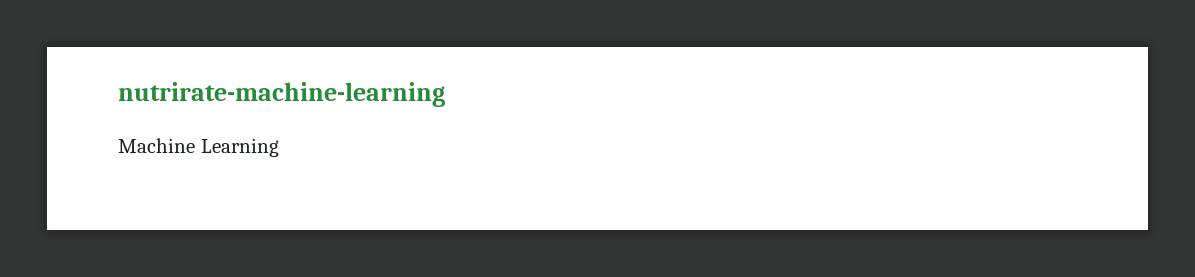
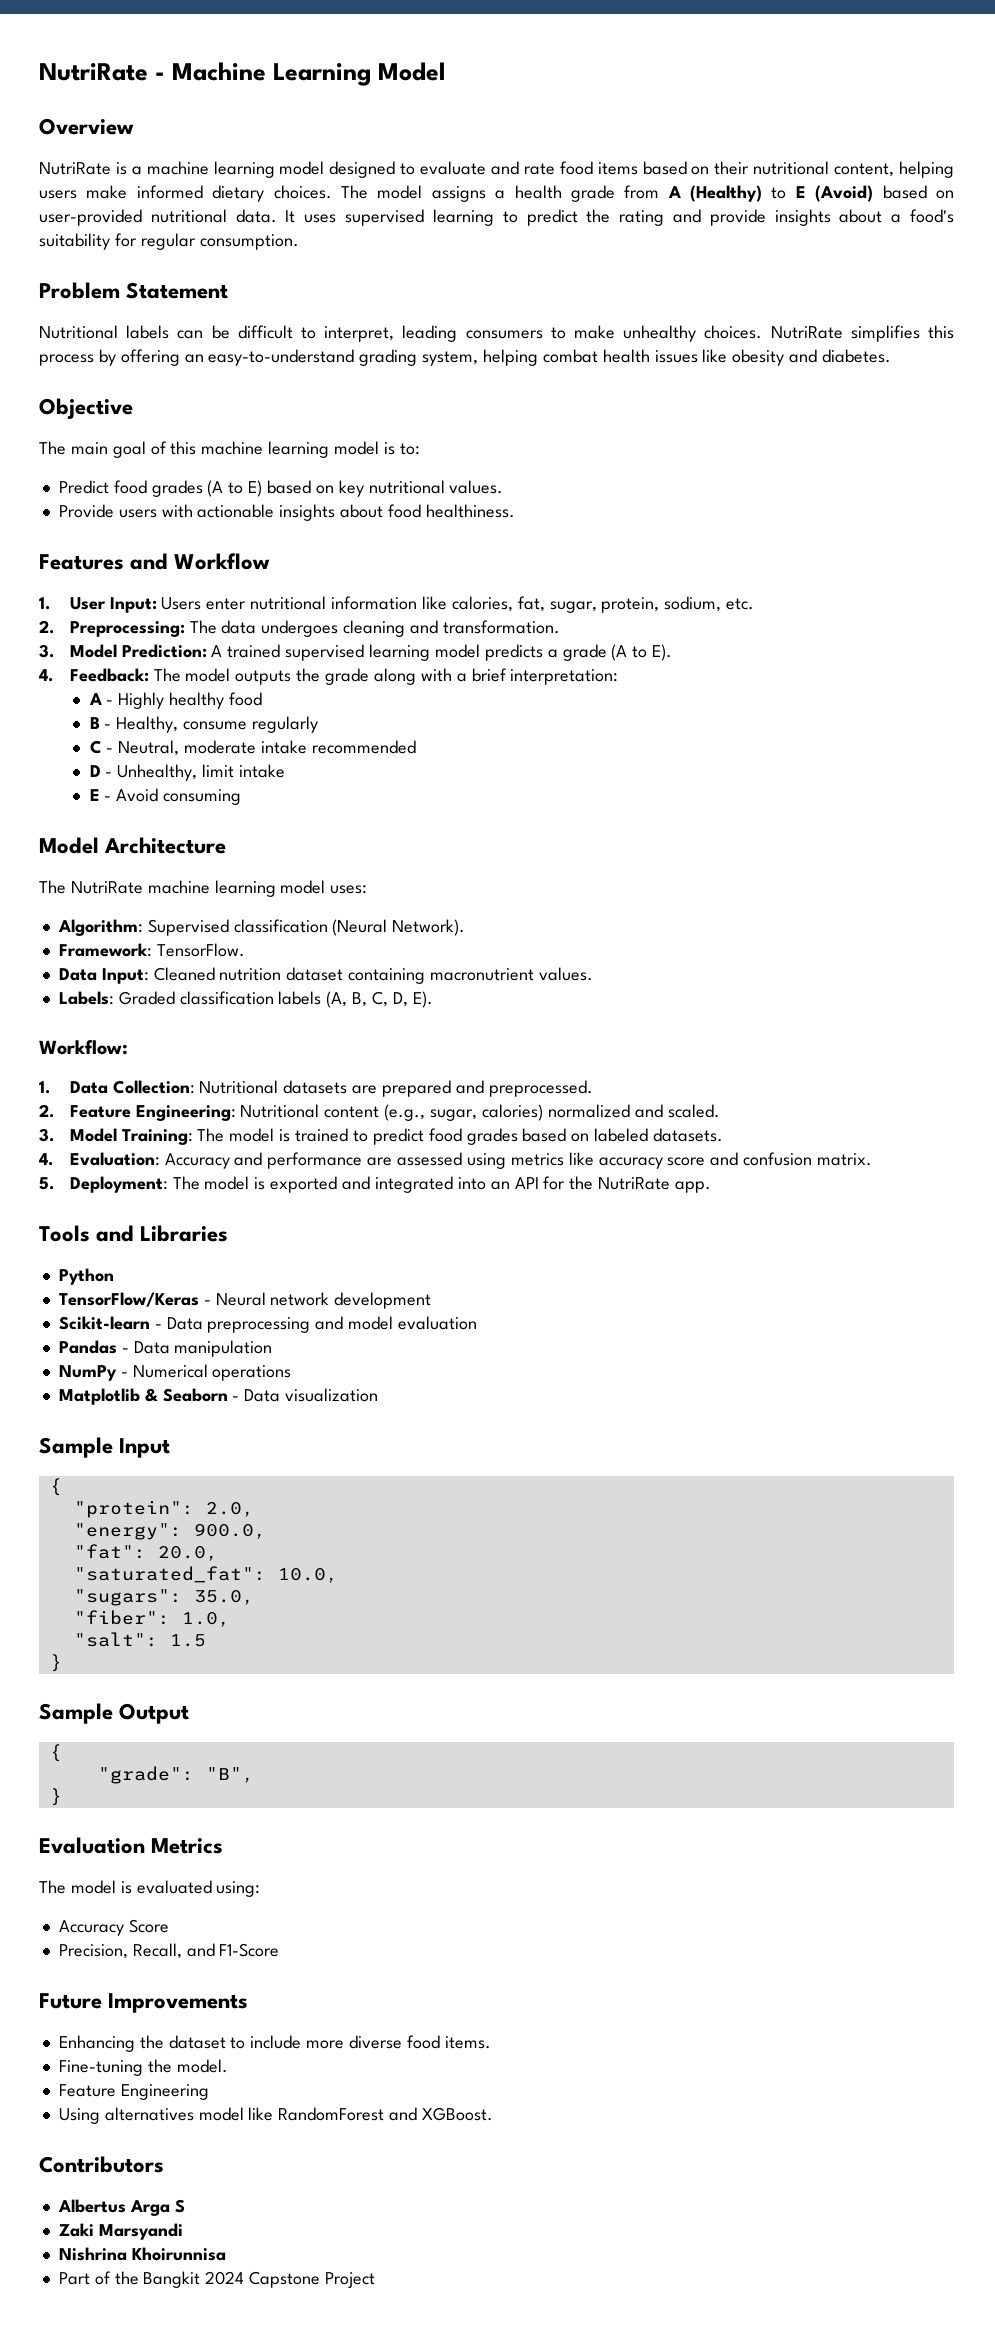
- nutrirate-machine-learning
- Machine Learning
+ NutriRate - Machine Learning Model
+ Overview
+ NutriRate is a machine learning model designed to evaluate and rate food items based on their nutritional content, helping users make informed dietary choices. The model assigns a health grade from A (Healthy) to E (Avoid) based on user-provided nutritional data. It uses supervised learning to predict the rating and provide insights about a food's suitability for regular consumption.
+ Problem Statement
+ Nutritional labels can be difficult to interpret, leading consumers to make unhealthy choices. NutriRate simplifies this process by offering an easy-to-understand grading system, helping combat health issues like obesity and diabetes.
+ Objective
+ The main goal of this machine learning model is to:
+ Predict food grades (A to E) based on key nutritional values.
+ Provide users with actionable insights about food healthiness.
+ Features and Workflow
+ 1. User Input: Users enter nutritional information like calories, fat, sugar, protein, sodium, etc.
+ 2. Preprocessing: The data undergoes cleaning and transformation.
+ 3. Model Prediction: A trained supervised learning model predicts a grade (A to E).
+ 4. Feedback: The model outputs the grade along with a brief interpretation:
+ A - Highly healthy food
+ B - Healthy, consume regularly
+ C - Neutral, moderate intake recommended
+ D - Unhealthy, limit intake
+ E - Avoid consuming
+ Model Architecture
+ The NutriRate machine learning model uses:
+ Algorithm: Supervised classification (Neural Network).
+ Framework: TensorFlow.
+ Data Input: Cleaned nutrition dataset containing macronutrient values.
+ Labels: Graded classification labels (A, B, C, D, E).
+ Workflow:
+ 1. Data Collection: Nutritional datasets are prepared and preprocessed.
+ 2. Feature Engineering: Nutritional content (e.g., sugar, calories) normalized and scaled.
+ 3. Model Training: The model is trained to predict food grades based on labeled datasets.
+ 4. Evaluation: Accuracy and performance are assessed using metrics like accuracy score and confusion matrix.
+ 5. Deployment: The model is exported and integrated into an API for the NutriRate app.
+ Tools and Libraries
+ Python
+ TensorFlow/Keras - Neural network development
+ Scikit-learn - Data preprocessing and model evaluation
+ Pandas - Data manipulation
+ NumPy - Numerical operations
+ Matplotlib & Seaborn - Data visualization
+ Sample Input
+ {
+ "protein": 2.0,
+ "energy": 900.0,
+ "fat": 20.0,
+ "saturated_fat": 10.0,
+ "sugars": 35.0,
+ "fiber": 1.0,
+ "salt": 1.5
+ }
+ Sample Output
+ {
+ "grade": "B",
+ }
+ Evaluation Metrics
+ The model is evaluated using:
+ Accuracy Score
+ Precision, Recall, and F1-Score
+ Future Improvements
+ Enhancing the dataset to include more diverse food items.
+ Fine-tuning the model.
+ Feature Engineering
+ Using alternatives model like RandomForest and XGBoost.
+ Contributors
+ Albertus Arga S
+ Zaki Marsyandi
+ Nishrina Khoirunnisa
+ Part of the Bangkit 2024 Capstone Project

